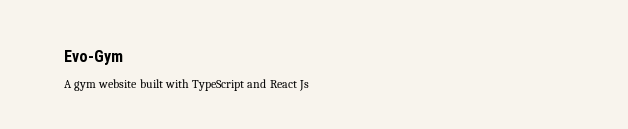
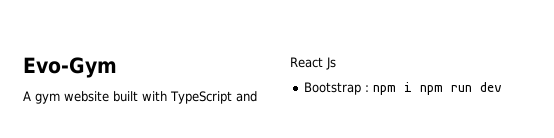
+ Bootstrap : npm i npm run dev

